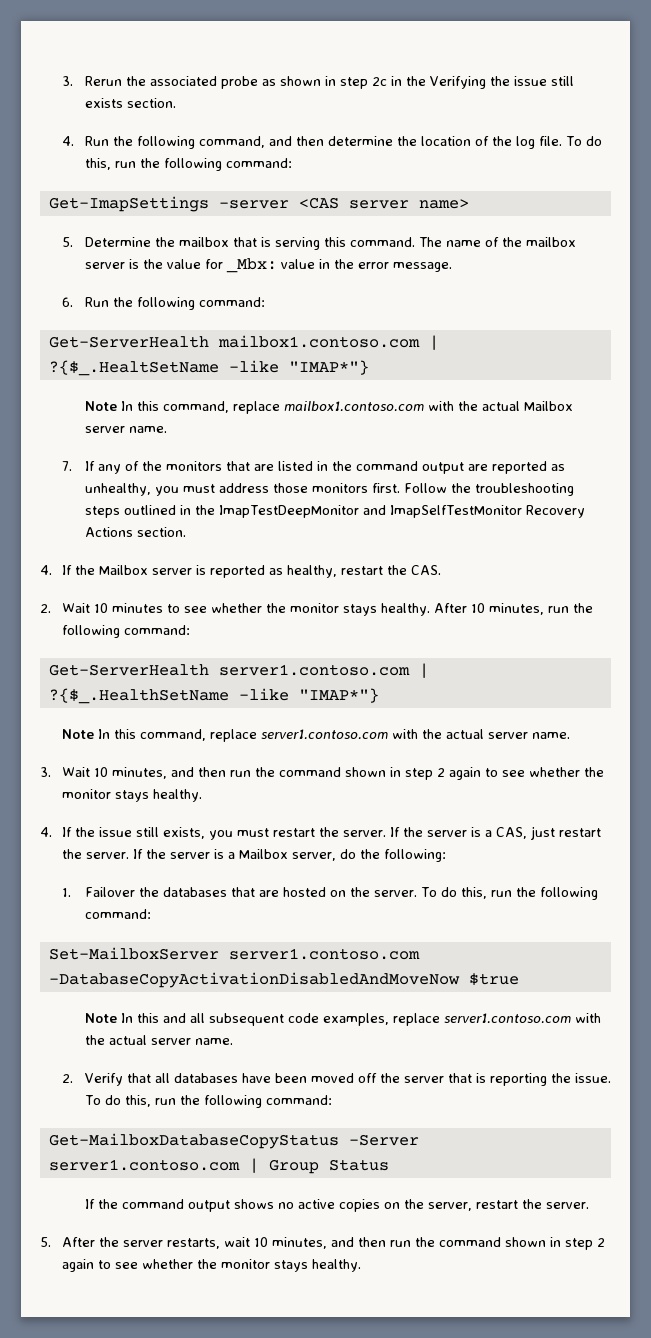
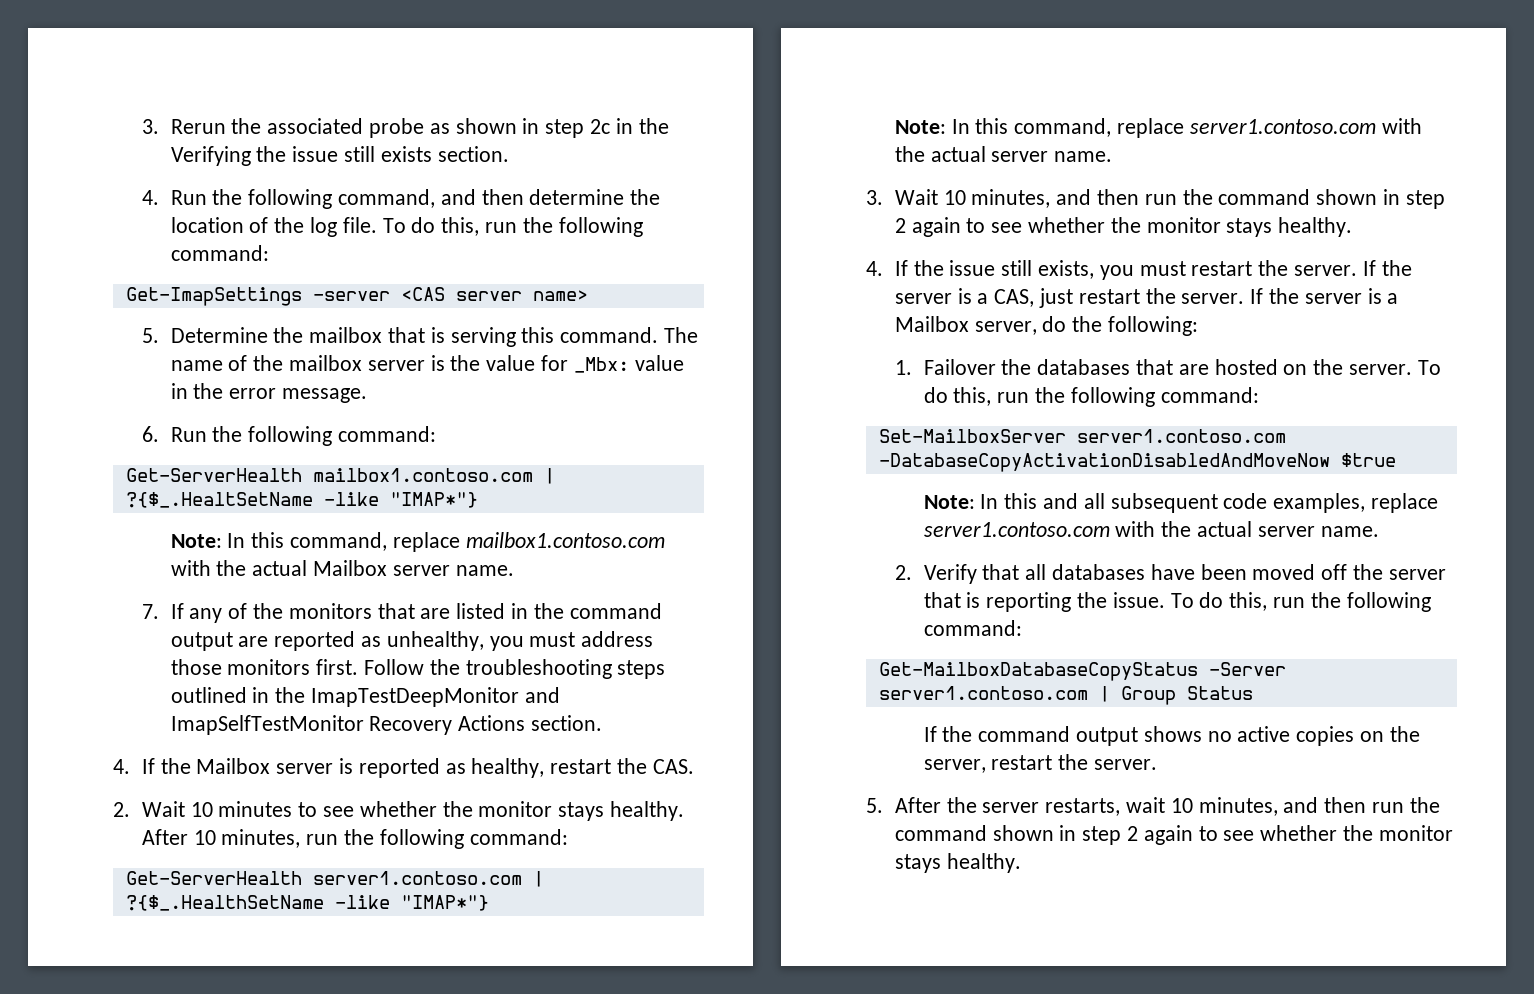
- Note In this command, replace mailbox1.contoso.com with the actual Mailbox server name.
+ Note: In this command, replace mailbox1.contoso.com with the actual Mailbox server name.
- Note In this command, replace server1.contoso.com with the actual server name.
+ Note: In this command, replace server1.contoso.com with the actual server name.
- Note In this and all subsequent code examples, replace server1.contoso.com with the actual server name.
+ Note: In this and all subsequent code examples, replace server1.contoso.com with the actual server name.

